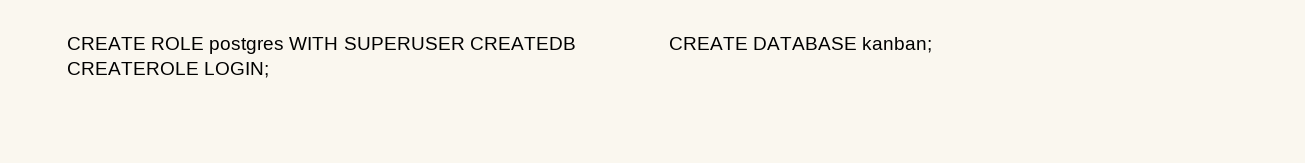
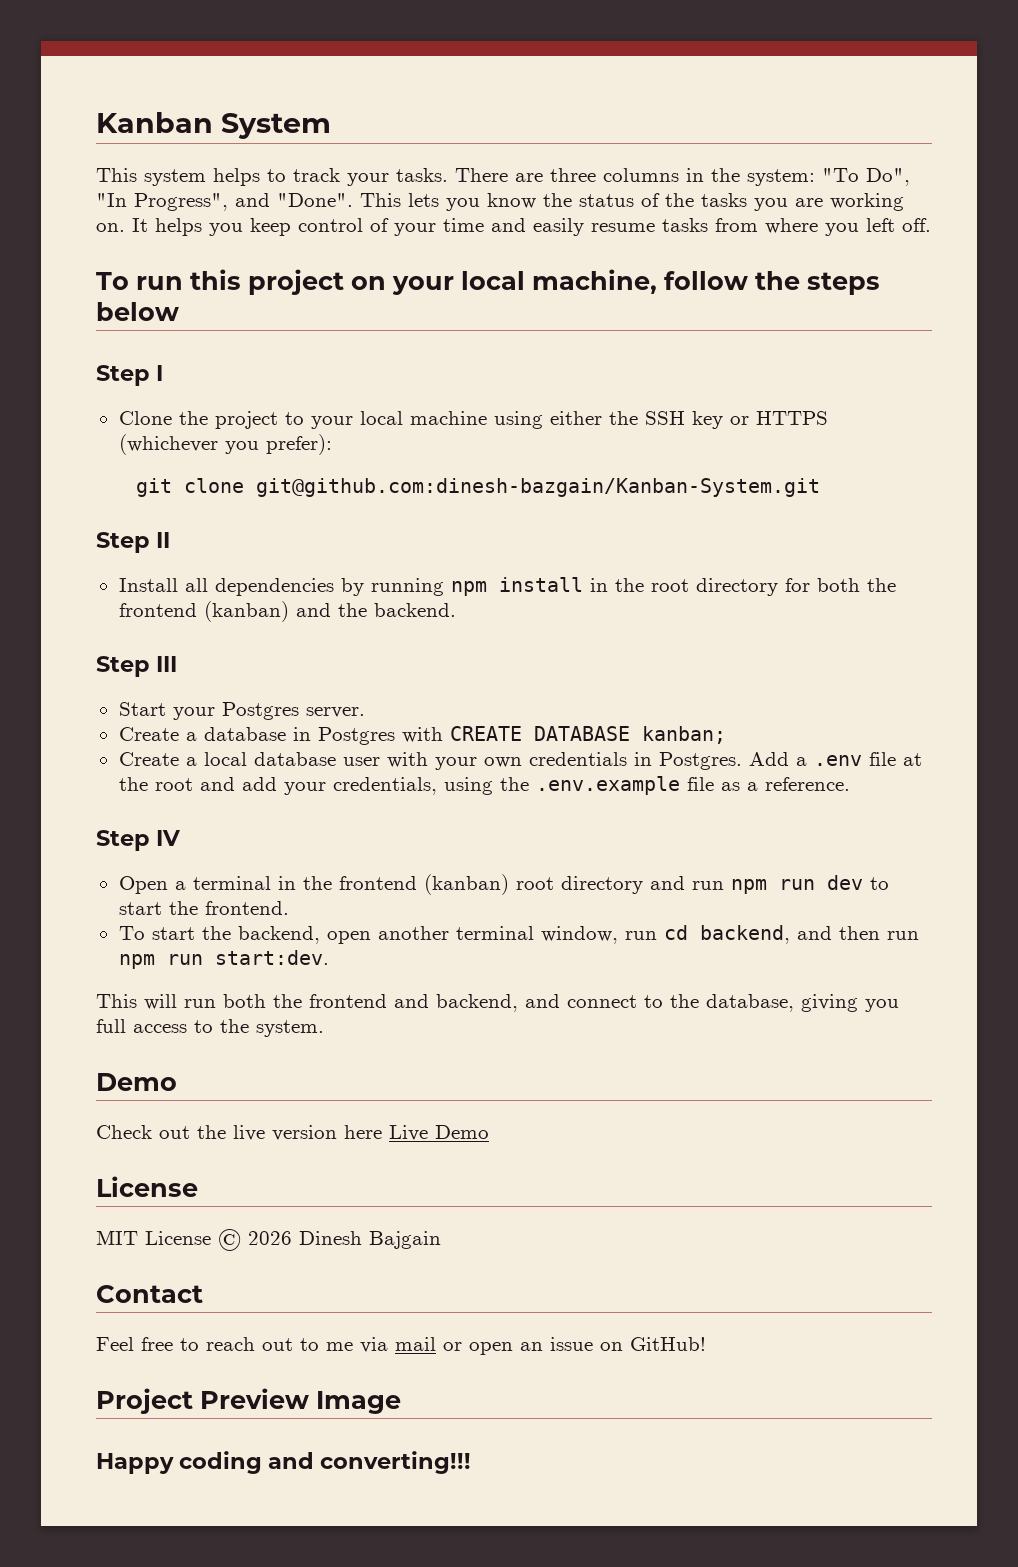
- CREATE ROLE postgres WITH SUPERUSER CREATEDB CREATEROLE LOGIN;
- CREATE DATABASE kanban;
+ Kanban System
+ This system helps to track your tasks. There are three columns in the system: "To Do", "In Progress", and "Done". This lets you know the status of the tasks you are working on. It helps you keep control of your time and easily resume tasks from where you left off.
+ To run this project on your local machine, follow the steps below
+ Step I
+ Clone the project to your local machine using either the SSH key or HTTPS (whichever you prefer):
+ git clone git@github.com:dinesh-bazgain/Kanban-System.git
+ Step II
+ Install all dependencies by running npm install in the root directory for both the frontend (kanban) and the backend.
+ Step III
+ Start your Postgres server.
+ Create a database in Postgres with CREATE DATABASE kanban;
+ Create a local database user with your own credentials in Postgres. Add a .env file at the root and add your credentials, using the .env.example file as a reference.
+ Step IV
+ Open a terminal in the frontend (kanban) root directory and run npm run dev to start the frontend.
+ To start the backend, open another terminal window, run cd backend, and then run npm run start:dev.
+ This will run both the frontend and backend, and connect to the database, giving you full access to the system.
+ Demo
+ Check out the live version here Live Demo
+ License
+ MIT License © 2026 Dinesh Bajgain
+ Contact
+ Feel free to reach out to me via mail or open an issue on GitHub!
+ Project Preview Image
+ Happy coding and converting!!!

